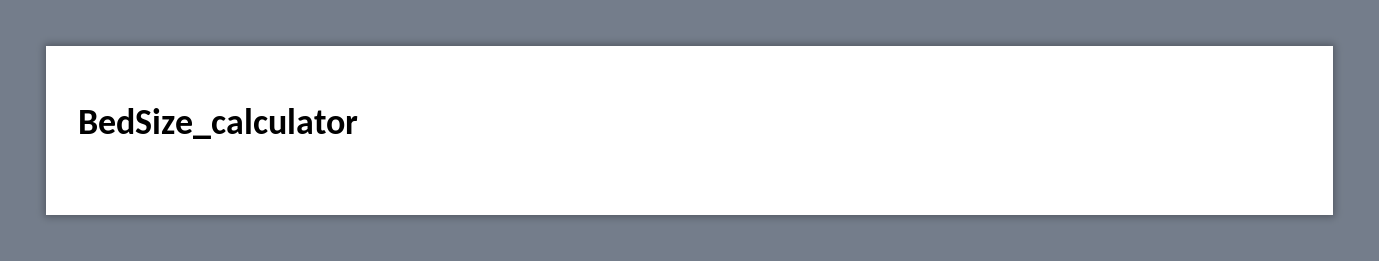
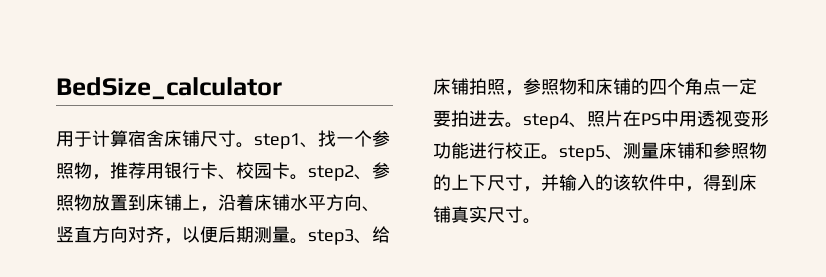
+ 用于计算宿舍床铺尺寸。step1、找一个参照物，推荐用银行卡、校园卡。step2、参照物放置到床铺上，沿着床铺水平方向、竖直方向对齐，以便后期测量。step3、给床铺拍照，参照物和床铺的四个角点一定要拍进去。step4、照片在PS中用透视变形功能进行校正。step5、测量床铺和参照物的上下尺寸，并输入的该软件中，得到床铺真实尺寸。

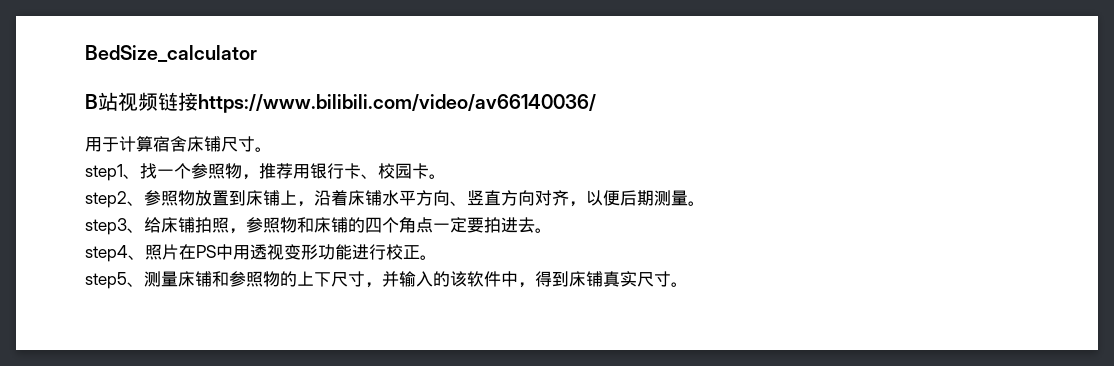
+ B站视频链接https://www.bilibili.com/video/av66140036/
- 用于计算宿舍床铺尺寸。step1、找一个参照物，推荐用银行卡、校园卡。step2、参照物放置到床铺上，沿着床铺水平方向、竖直方向对齐，以便后期测量。step3、给床铺拍照，参照物和床铺的四个角点一定要拍进去。step4、照片在PS中用透视变形功能进行校正。step5、测量床铺和参照物的上下尺寸，并输入的该软件中，得到床铺真实尺寸。
+ 用于计算宿舍床铺尺寸。
+ step1、找一个参照物，推荐用银行卡、校园卡。
+ step2、参照物放置到床铺上，沿着床铺水平方向、竖直方向对齐，以便后期测量。
+ step3、给床铺拍照，参照物和床铺的四个角点一定要拍进去。
+ step4、照片在PS中用透视变形功能进行校正。
+ step5、测量床铺和参照物的上下尺寸，并输入的该软件中，得到床铺真实尺寸。

